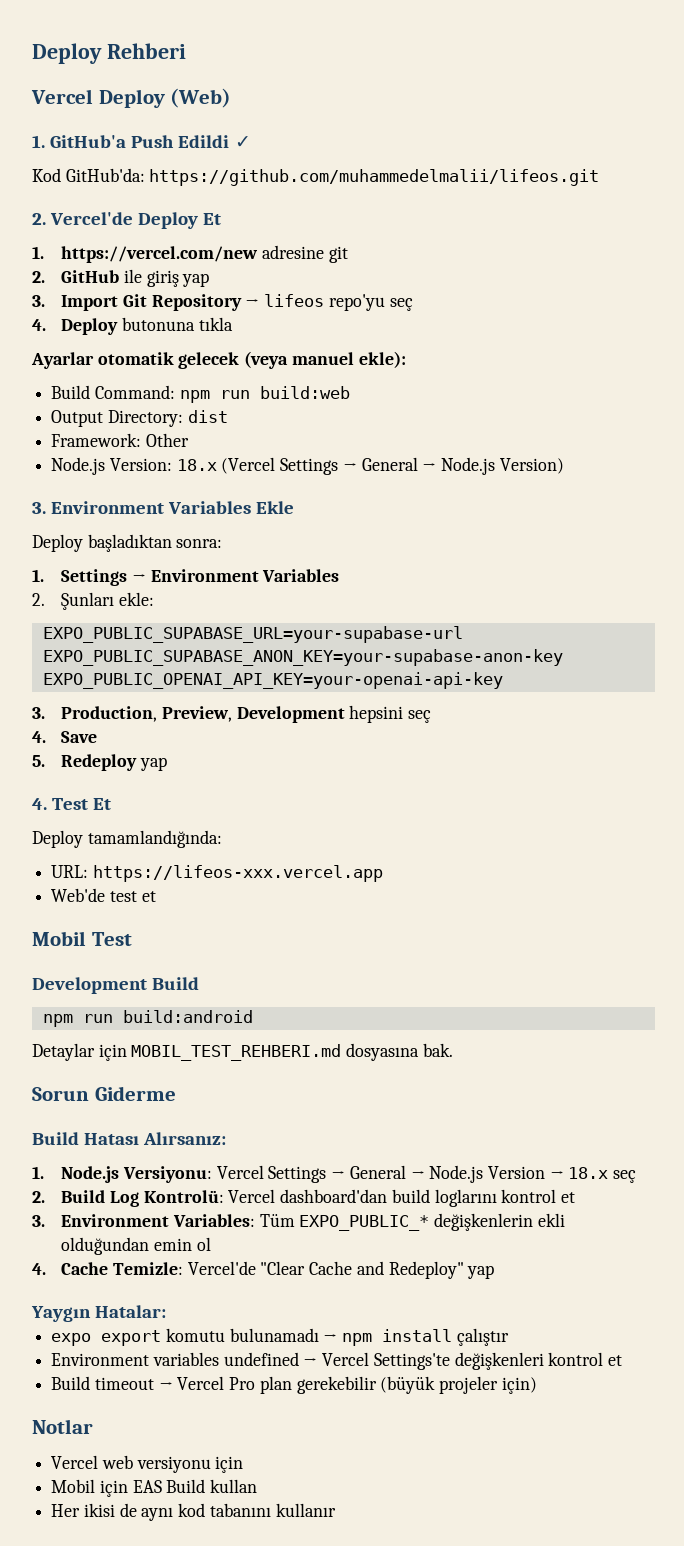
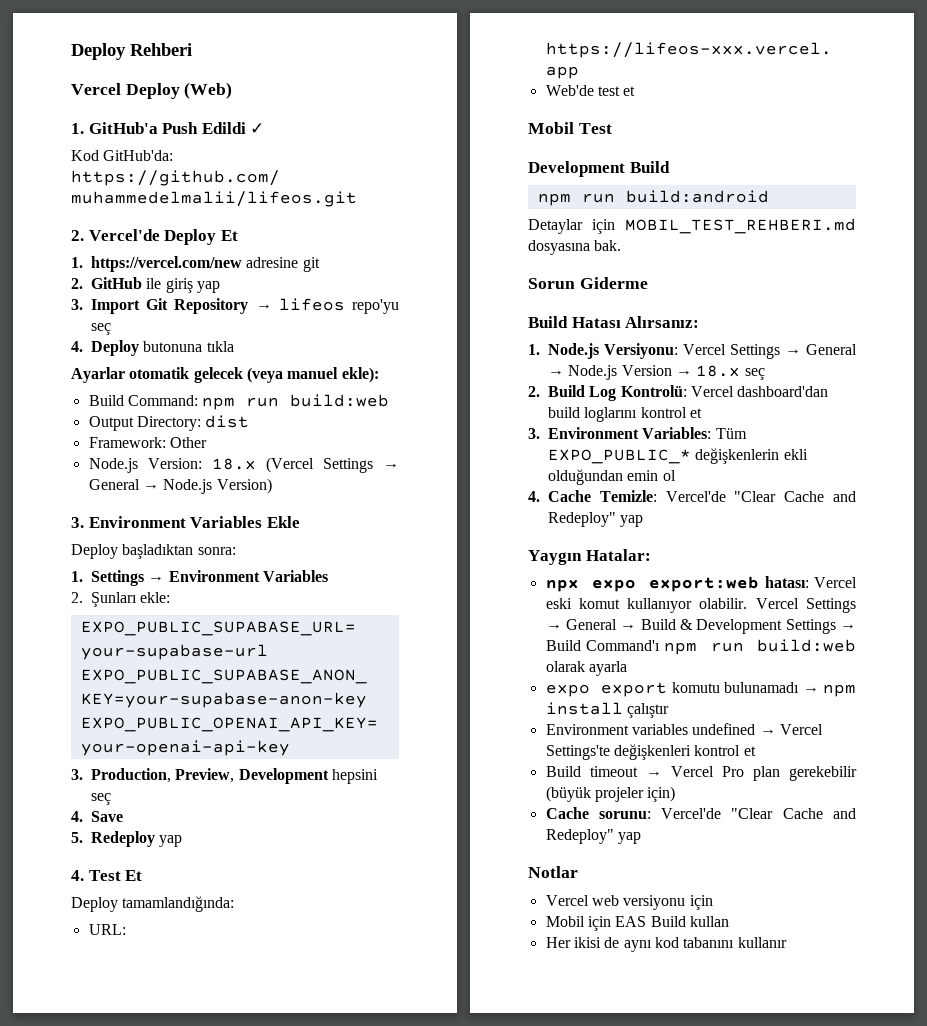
+ npx expo export:web hatası: Vercel eski komut kullanıyor olabilir. Vercel Settings → General → Build & Development Settings → Build Command'ı npm run build:web olarak ayarla
+ Cache sorunu: Vercel'de "Clear Cache and Redeploy" yap

